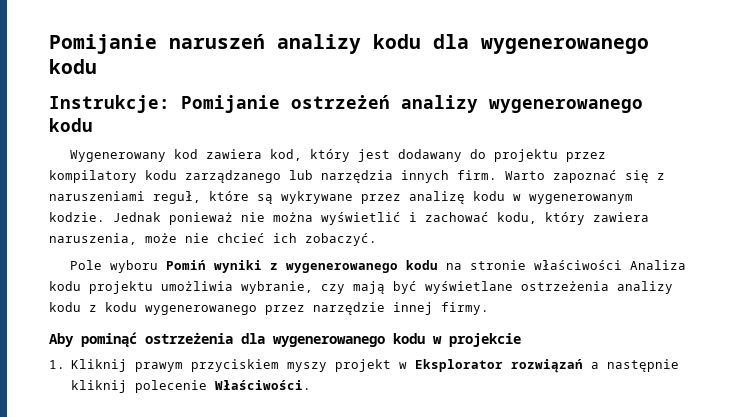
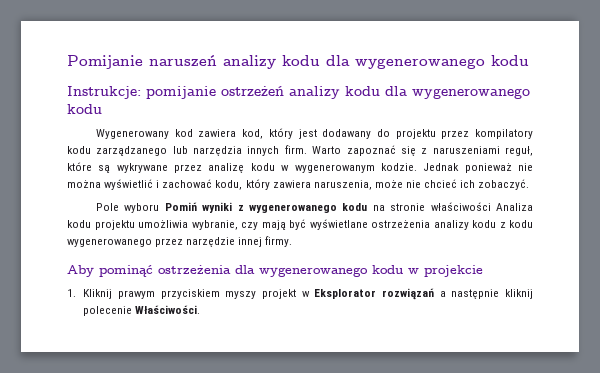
- Instrukcje: Pomijanie ostrzeżeń analizy wygenerowanego kodu
+ Instrukcje: pomijanie ostrzeżeń analizy kodu dla wygenerowanego kodu

